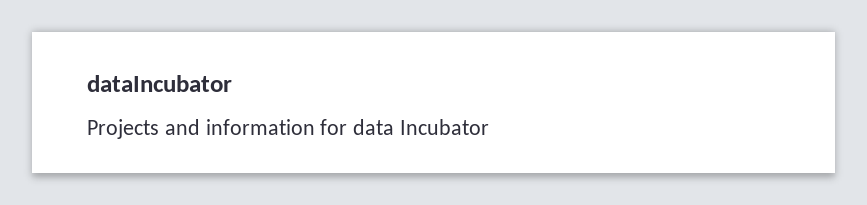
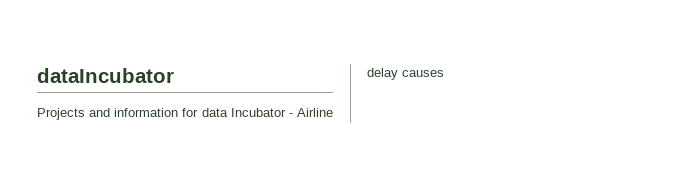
- Projects and information for data Incubator
+ Projects and information for data Incubator - Airline delay causes

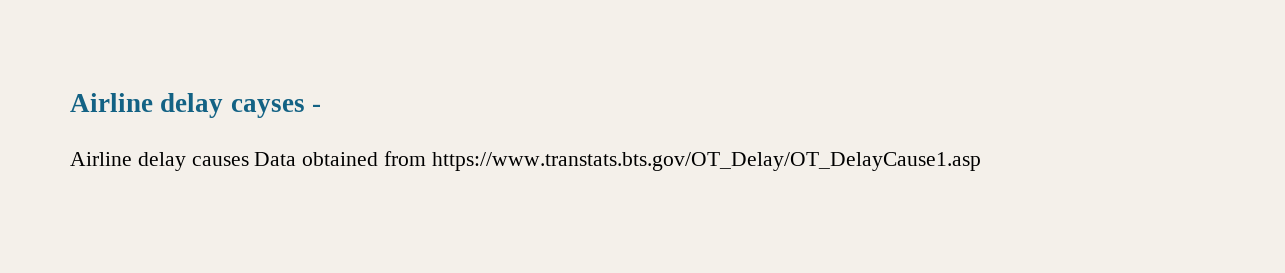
- dataIncubator
- Projects and information for data Incubator - Airline delay causes
+ Airline delay cayses -
+ Airline delay causes Data obtained from https://www.transtats.bts.gov/OT_Delay/OT_DelayCause1.asp

